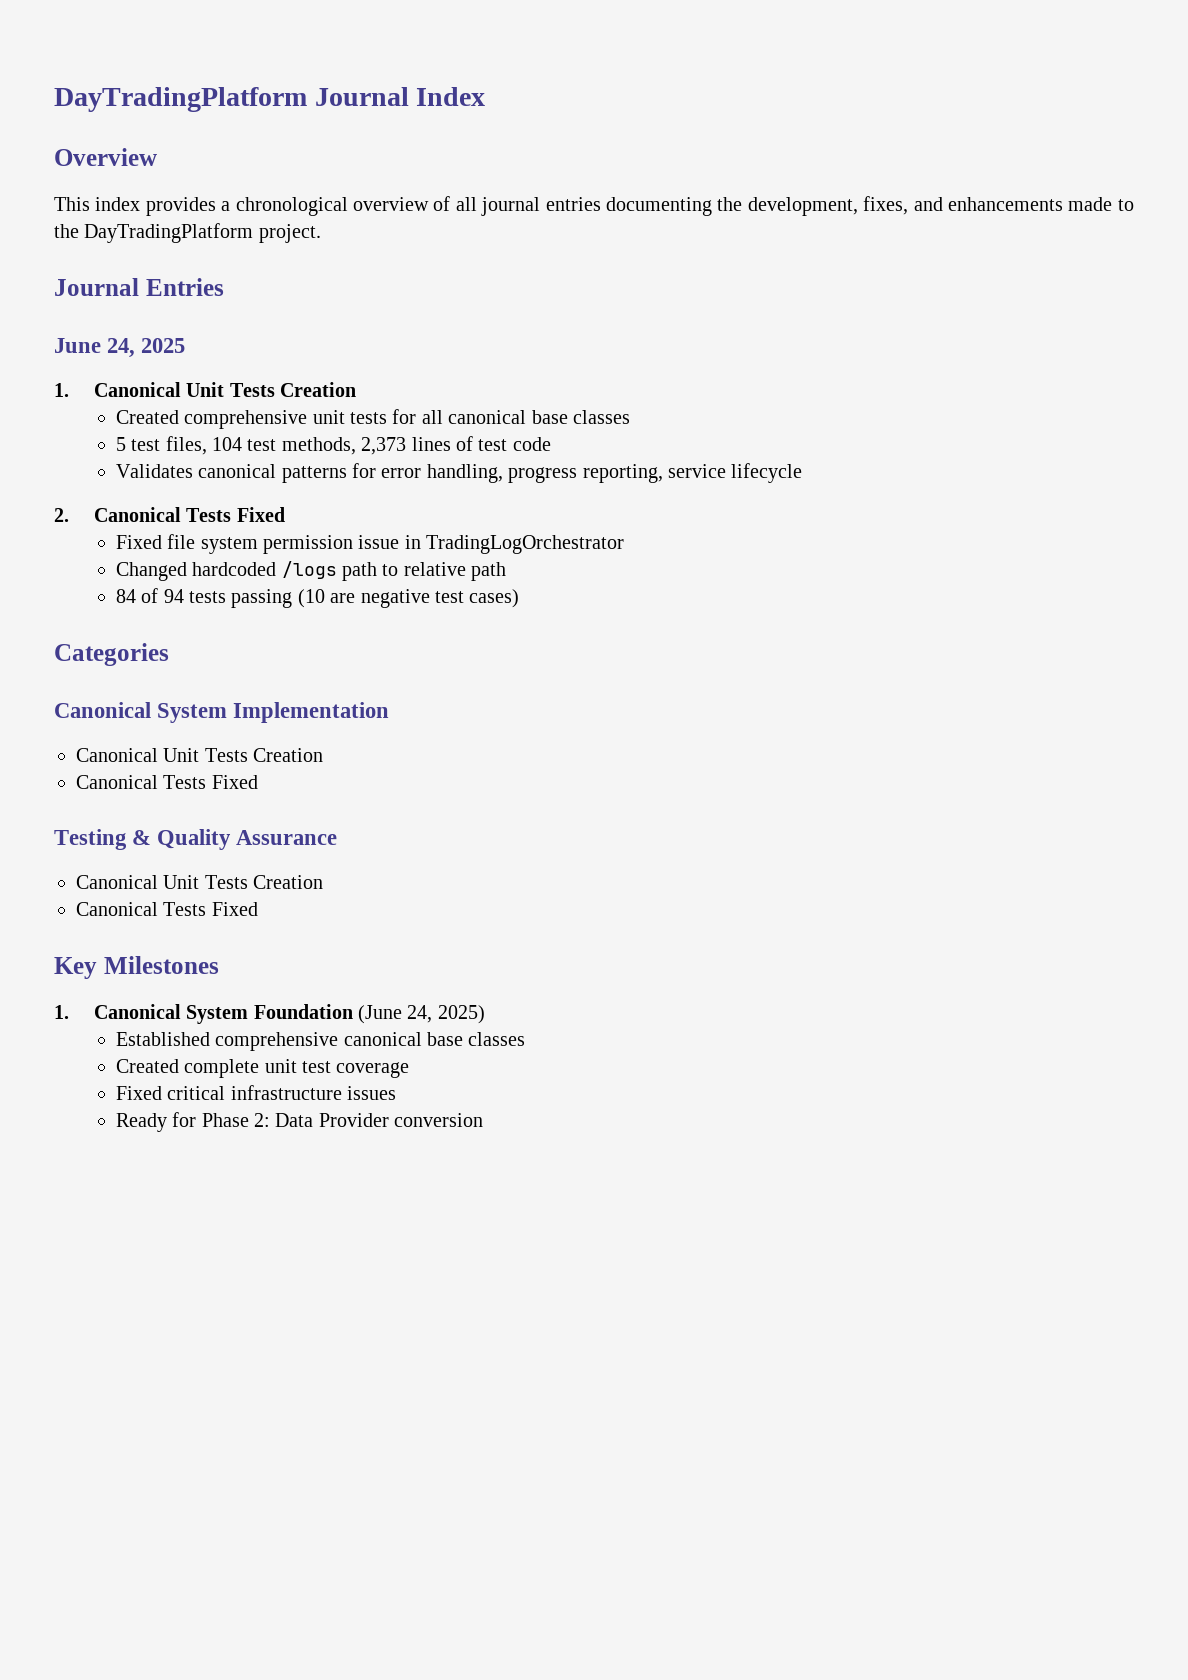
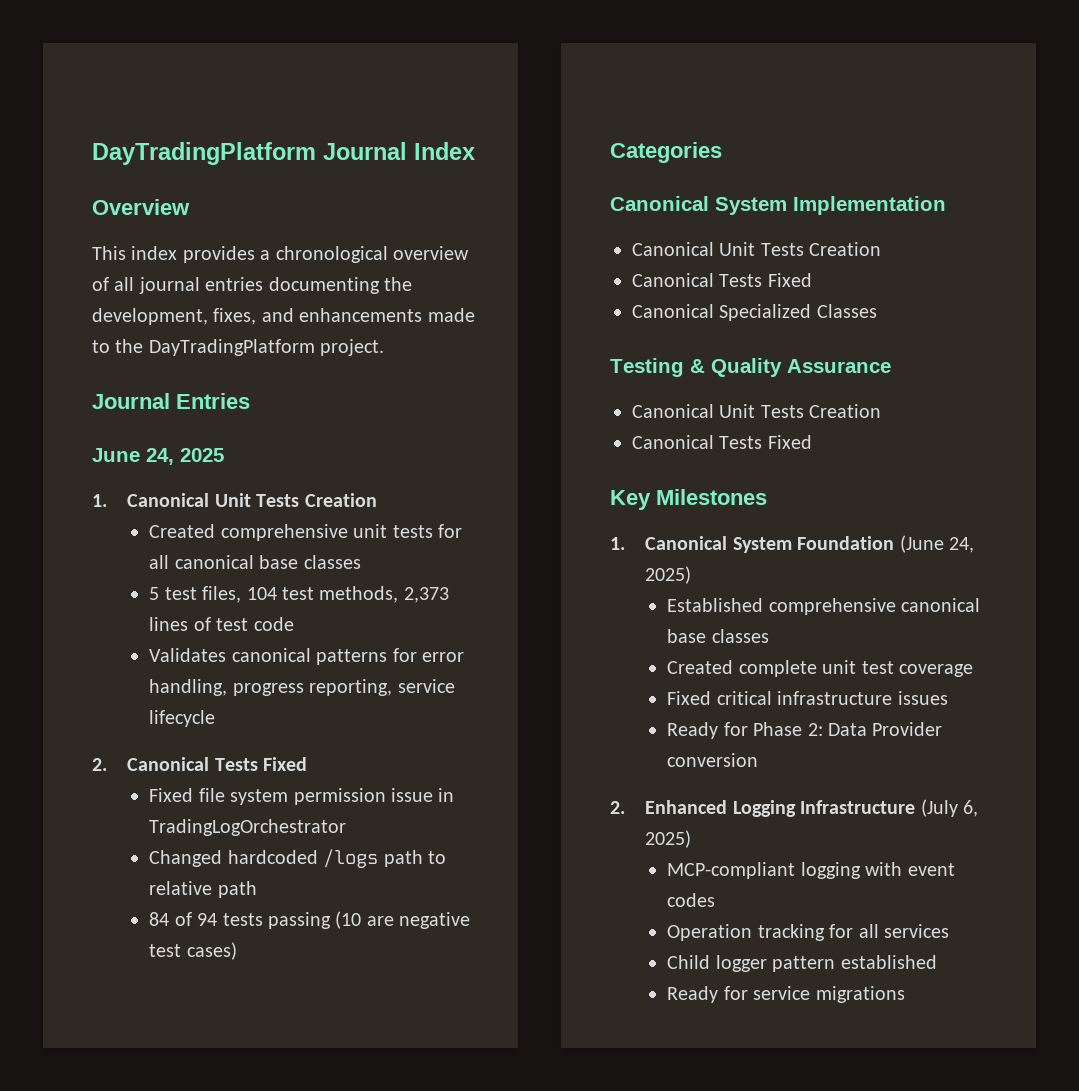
+ Canonical Specialized Classes
+ 2. Enhanced Logging Infrastructure (July 6, 2025)
+ MCP-compliant logging with event codes
+ Operation tracking for all services
+ Child logger pattern established
+ Ready for service migrations

